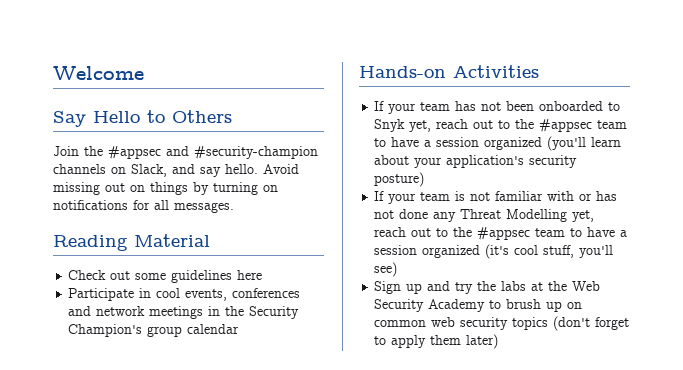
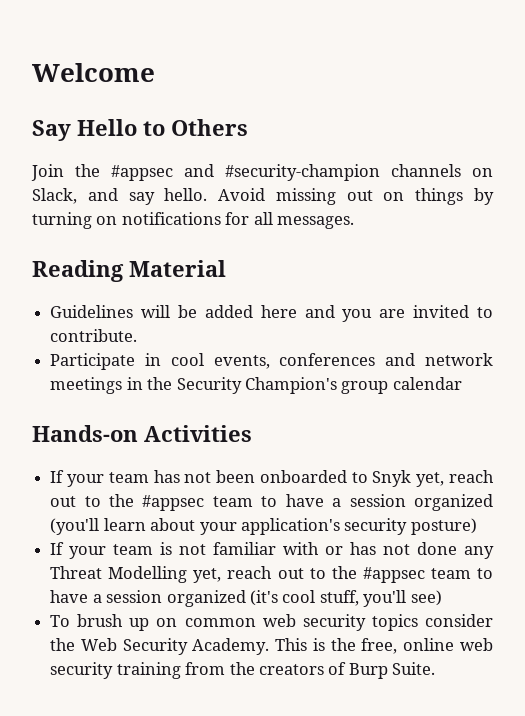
- Check out some guidelines here
+ Guidelines will be added here and you are invited to contribute.
- Sign up and try the labs at the Web Security Academy to brush up on common web security topics (don't forget to apply them later)
+ To brush up on common web security topics consider the Web Security Academy. This is the free, online web security training from the creators of Burp Suite.

